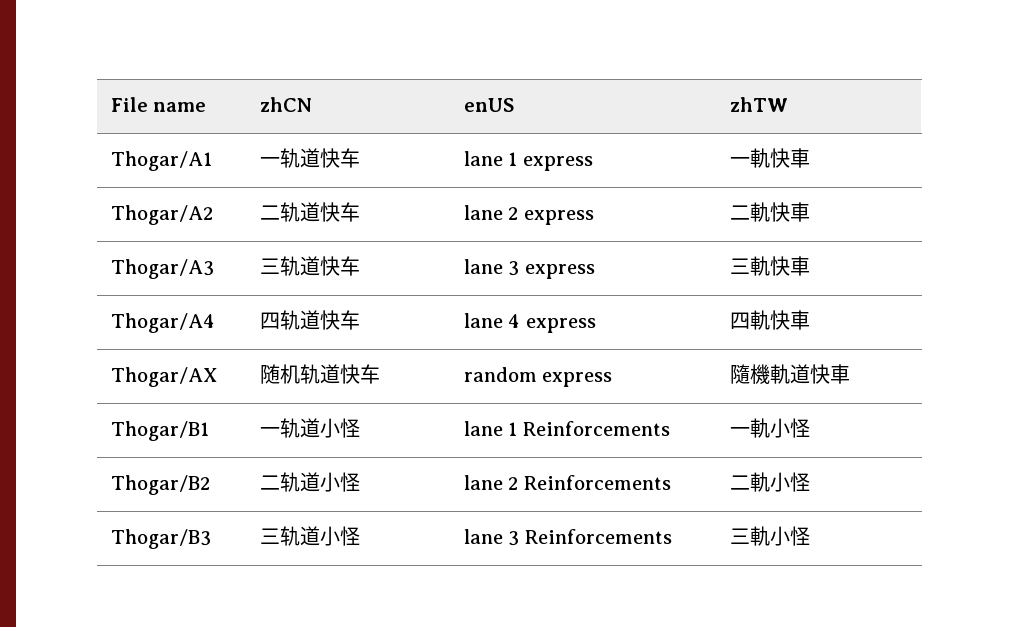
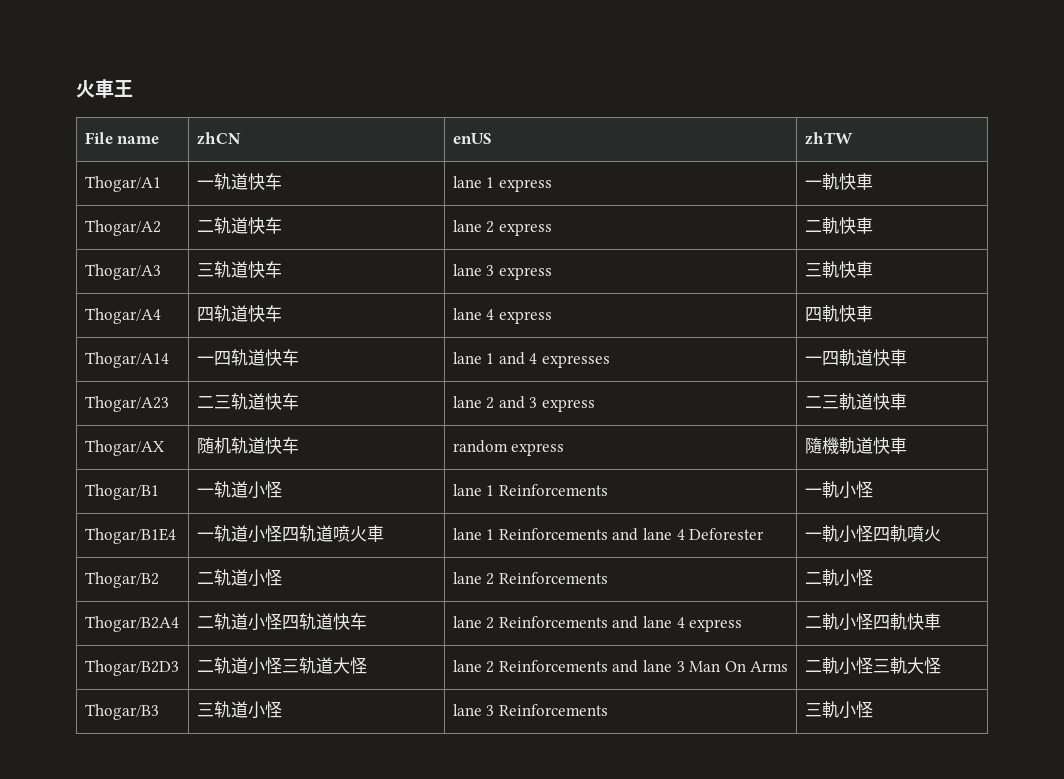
+ 火車王
+ Thogar/A14 | 一四轨道快车 | lane 1 and 4 expresses | 一四軌道快車
+ Thogar/A23 | 二三轨道快车 | lane 2 and 3 express | 二三軌道快車
+ Thogar/B1E4 | 一轨道小怪四轨道喷火車 | lane 1 Reinforcements and lane 4 Deforester | 一軌小怪四軌噴火
+ Thogar/B2A4 | 二轨道小怪四轨道快车 | lane 2 Reinforcements and lane 4 express | 二軌小怪四軌快車
+ Thogar/B2D3 | 二轨道小怪三轨道大怪 | lane 2 Reinforcements and lane 3 Man On Arms | 二軌小怪三軌大怪

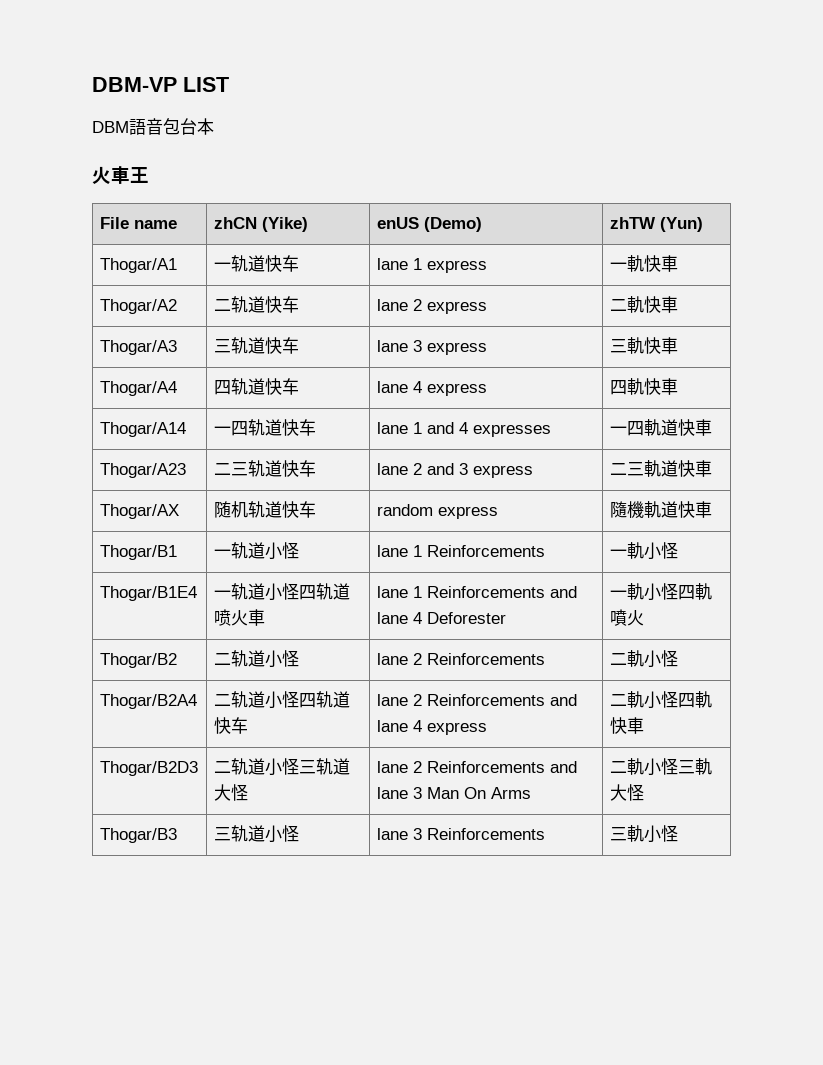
+ DBM-VP LIST
+ DBM語音包台本
- File name | zhCN | enUS | zhTW
+ File name | zhCN (Yike) | enUS (Demo) | zhTW (Yun)

